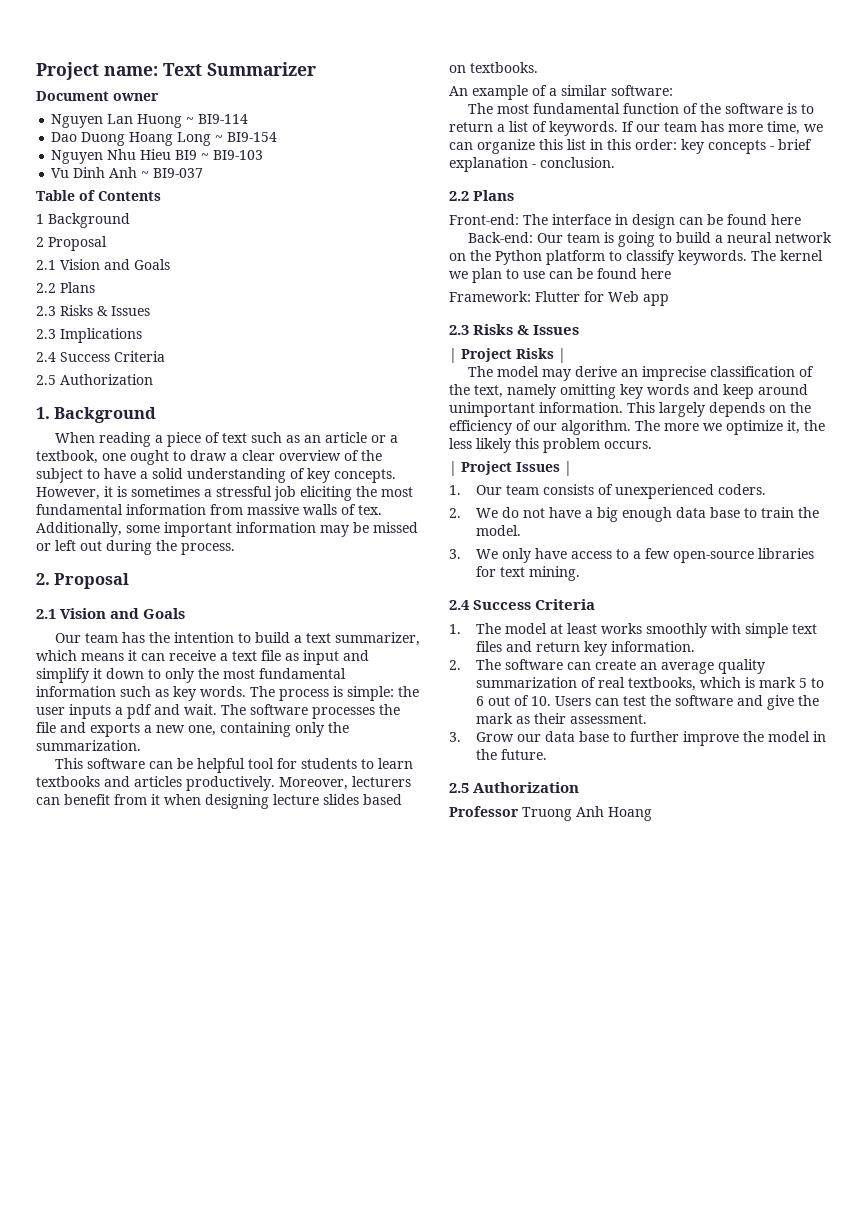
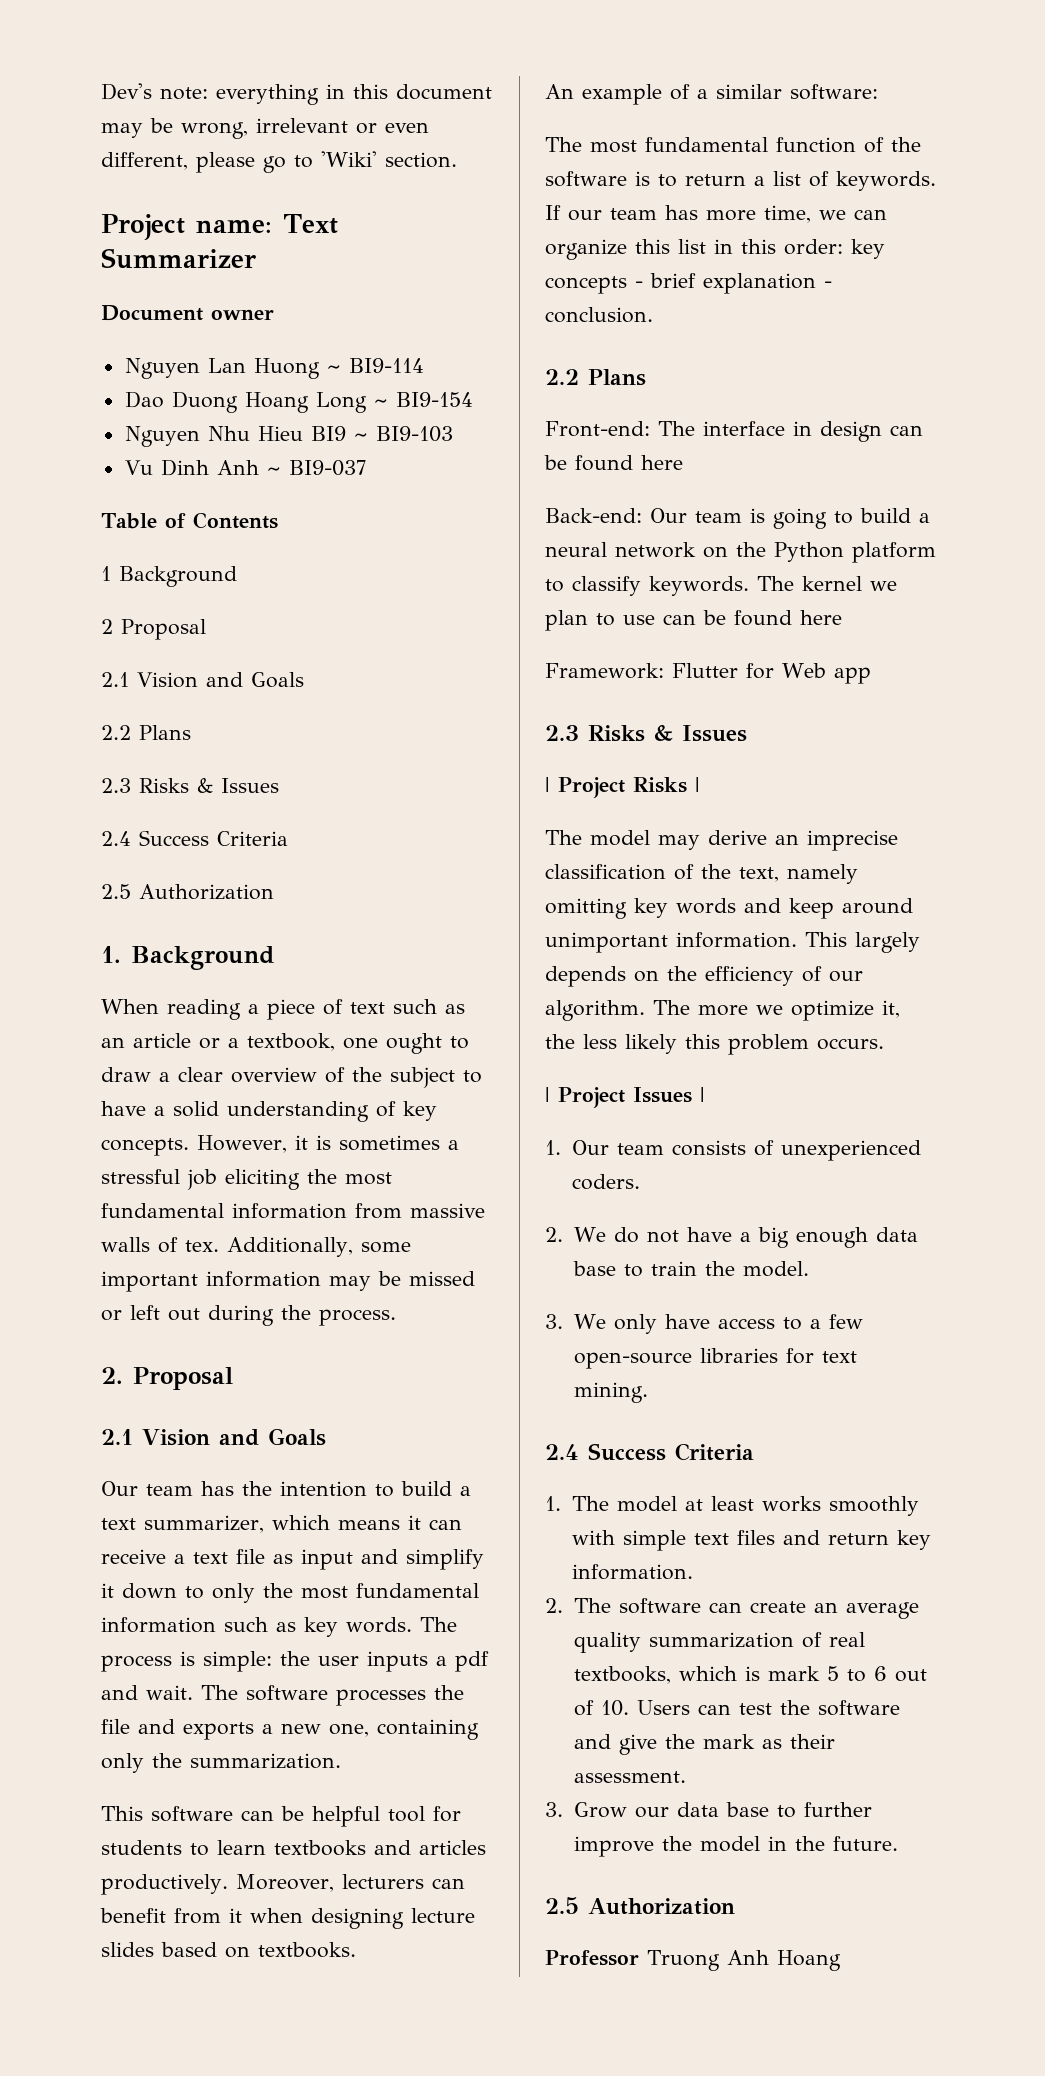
+ Dev's note: everything in this document may be wrong, irrelevant or even different, please go to 'Wiki' section.
- 2.3 Implications

